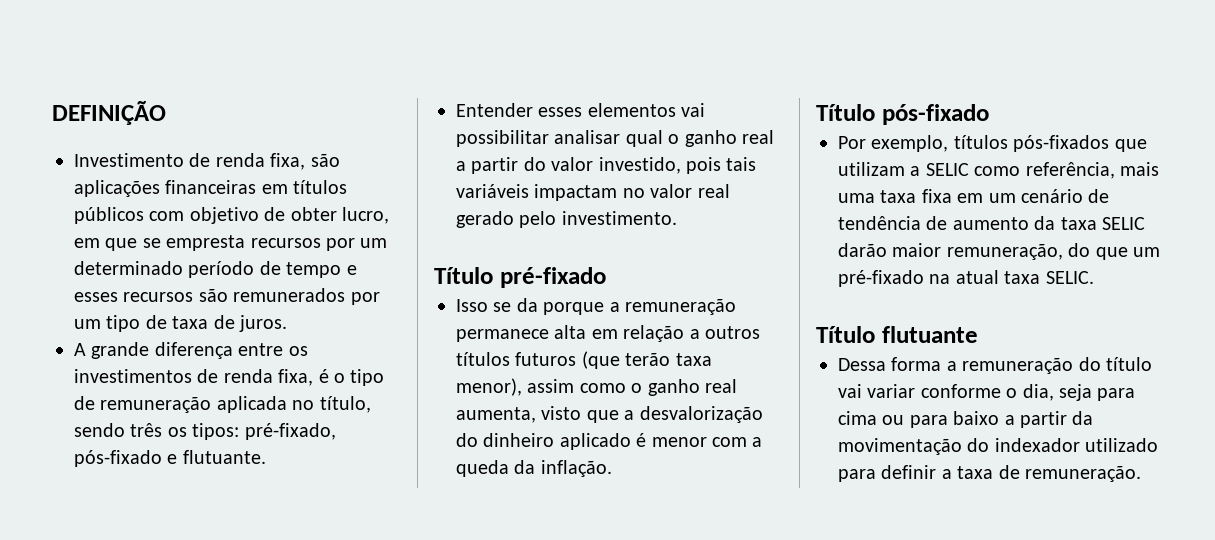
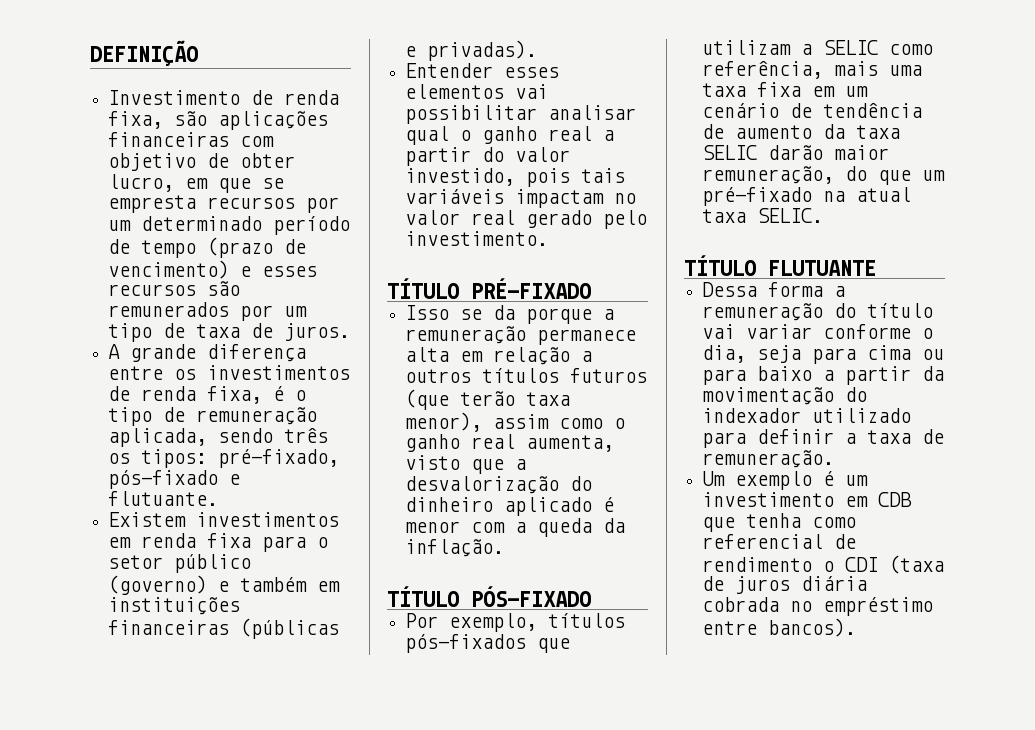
- Investimento de renda fixa, são aplicações financeiras em títulos públicos com objetivo de obter lucro, em que se empresta recursos por um determinado período de tempo e esses recursos são remunerados por um tipo de taxa de juros.
+ Investimento de renda fixa, são aplicações financeiras com objetivo de obter lucro, em que se empresta recursos por um determinado período de tempo (prazo de vencimento) e esses recursos são remunerados por um tipo de taxa de juros.
- A grande diferença entre os investimentos de renda fixa, é o tipo de remuneração aplicada no título, sendo três os tipos: pré-fixado, pós-fixado e flutuante.
+ A grande diferença entre os investimentos de renda fixa, é o tipo de remuneração aplicada, sendo três os tipos: pré-fixado, pós-fixado e flutuante.
+ Existem investimentos em renda fixa para o setor público (governo) e também em instituições financeiras (públicas e privadas).
- Título pré-fixado
+ TÍTULO PRÉ-FIXADO
- Título pós-fixado
+ TÍTULO PÓS-FIXADO
- Título flutuante
+ TÍTULO FLUTUANTE
+ Um exemplo é um investimento em CDB que tenha como referencial de rendimento o CDI (taxa de juros diária cobrada no empréstimo entre bancos).

